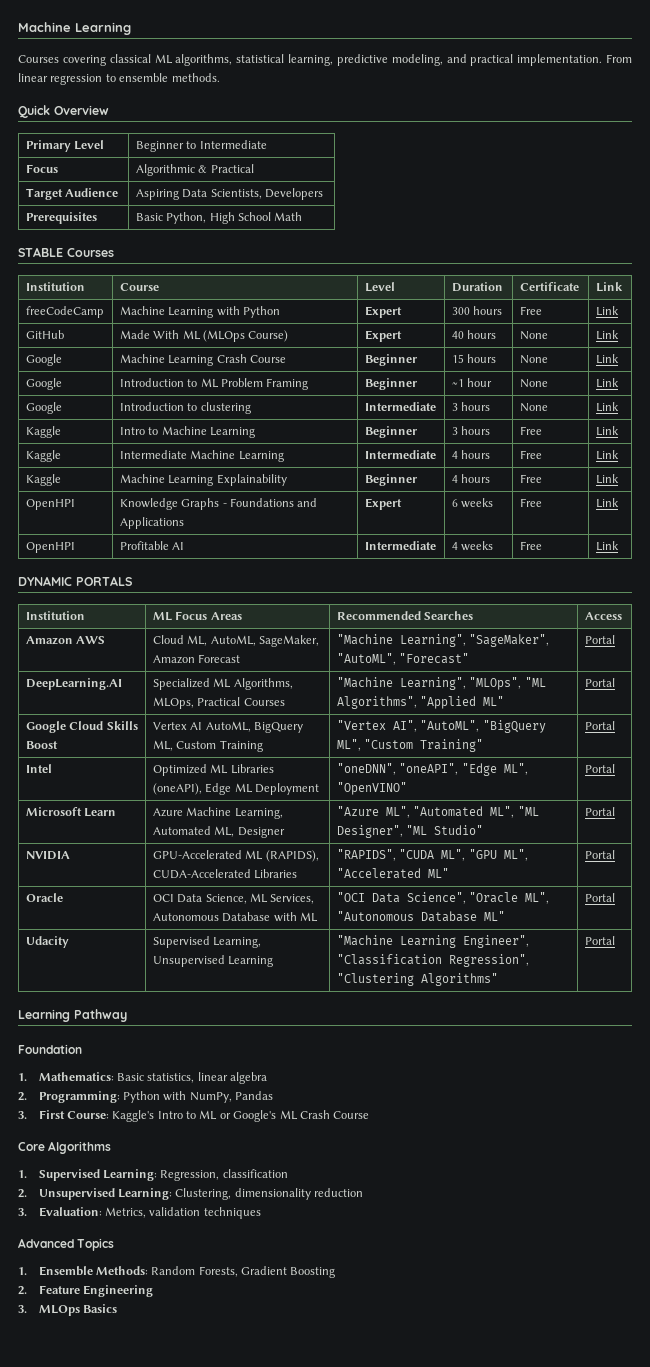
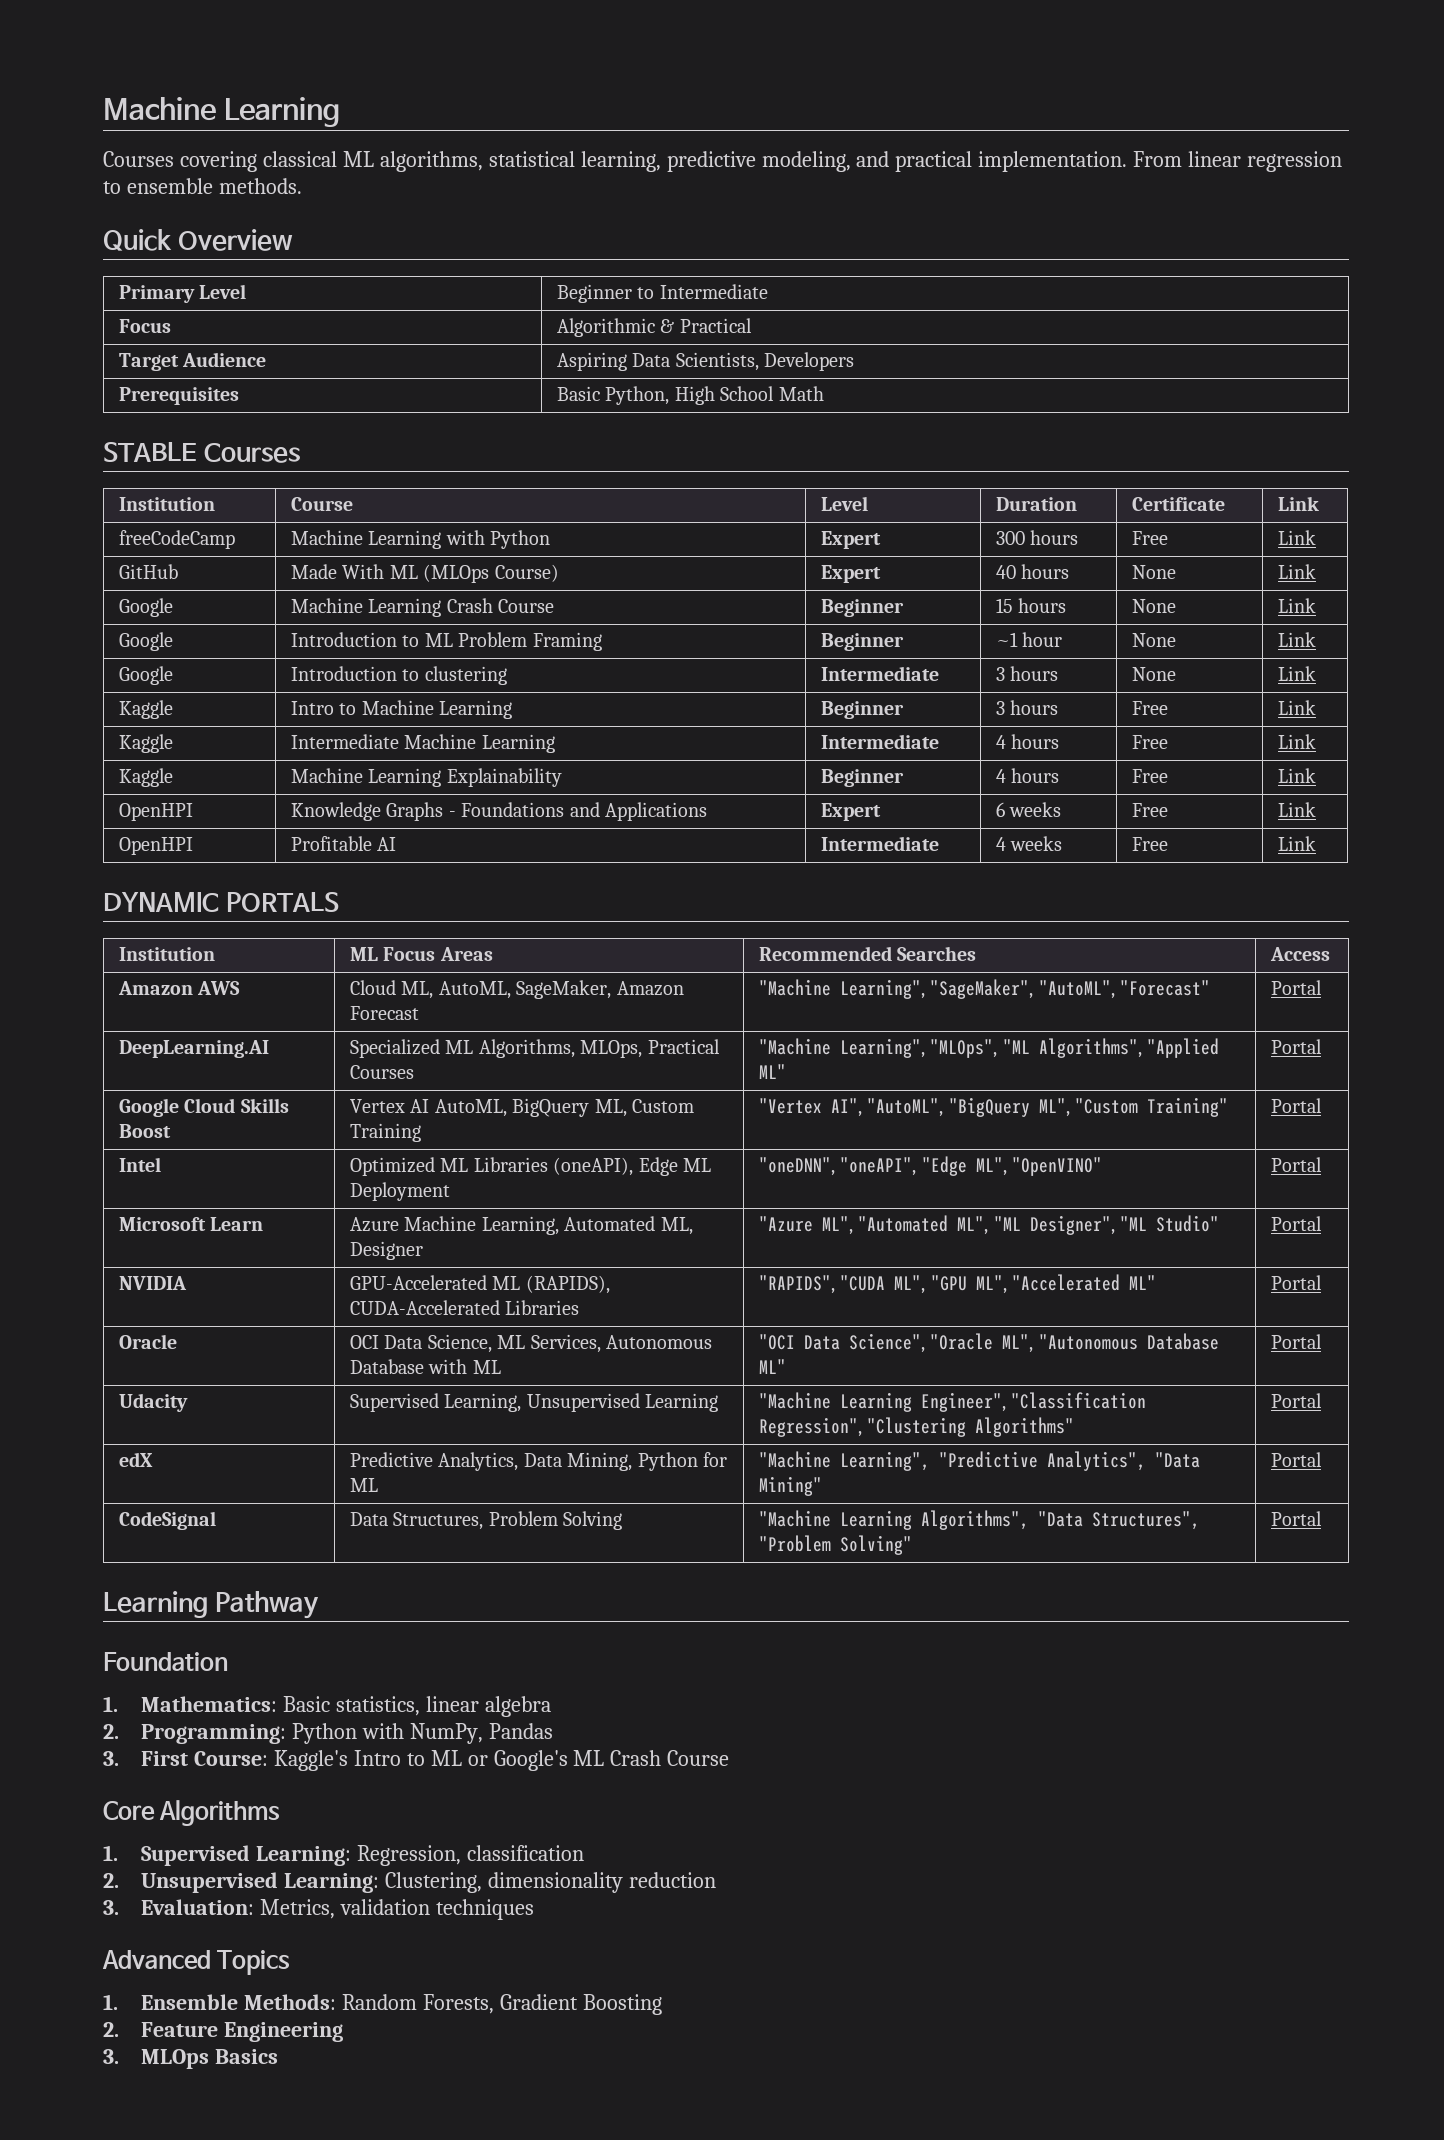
+ edX | Predictive Analytics, Data Mining, Python for ML | "Machine Learning", "Predictive Analytics", "Data Mining" | Portal
+ CodeSignal | Data Structures, Problem Solving | "Machine Learning Algorithms", "Data Structures", "Problem Solving" | Portal

